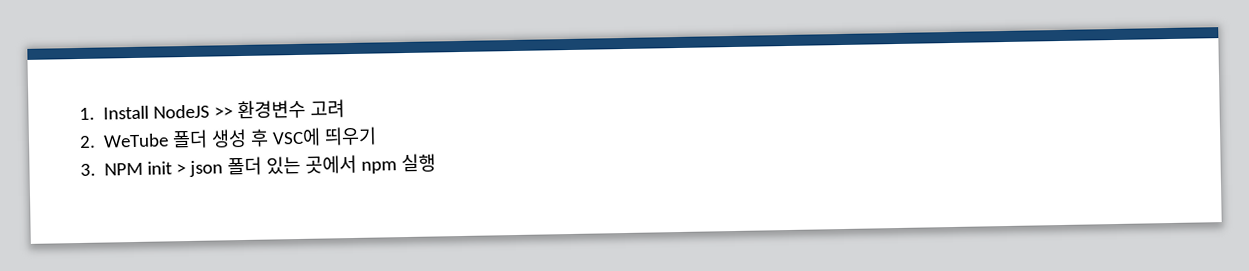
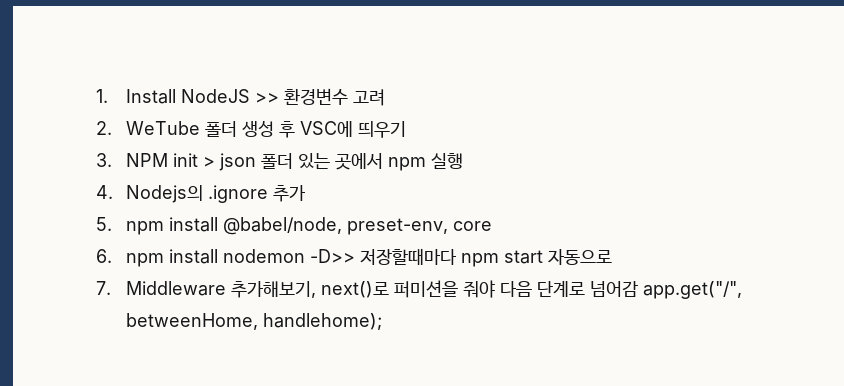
+ 4. Nodejs의 .ignore 추가
+ 5. npm install @babel/node, preset-env, core
+ 6. npm install nodemon -D>> 저장할때마다 npm start 자동으로
+ 7. Middleware 추가해보기, next()로 퍼미션을 줘야 다음 단계로 넘어감 app.get("/", betweenHome, handlehome);

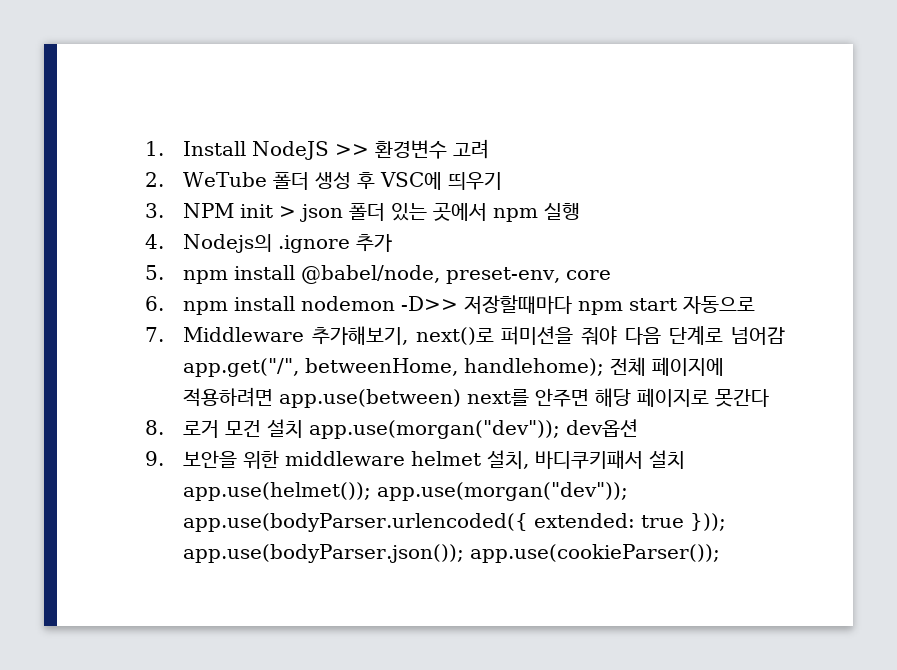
- 7. Middleware 추가해보기, next()로 퍼미션을 줘야 다음 단계로 넘어감 app.get("/", betweenHome, handlehome);
+ 7. Middleware 추가해보기, next()로 퍼미션을 줘야 다음 단계로 넘어감 app.get("/", betweenHome, handlehome); 전체 페이지에 적용하려면 app.use(between) next를 안주면 해당 페이지로 못간다
+ 8. 로거 모건 설치 app.use(morgan("dev")); dev옵션
+ 9. 보안을 위한 middleware helmet 설치, 바디쿠키패서 설치 app.use(helmet()); app.use(morgan("dev")); app.use(bodyParser.urlencoded({ extended: true })); app.use(bodyParser.json()); app.use(cookieParser());

